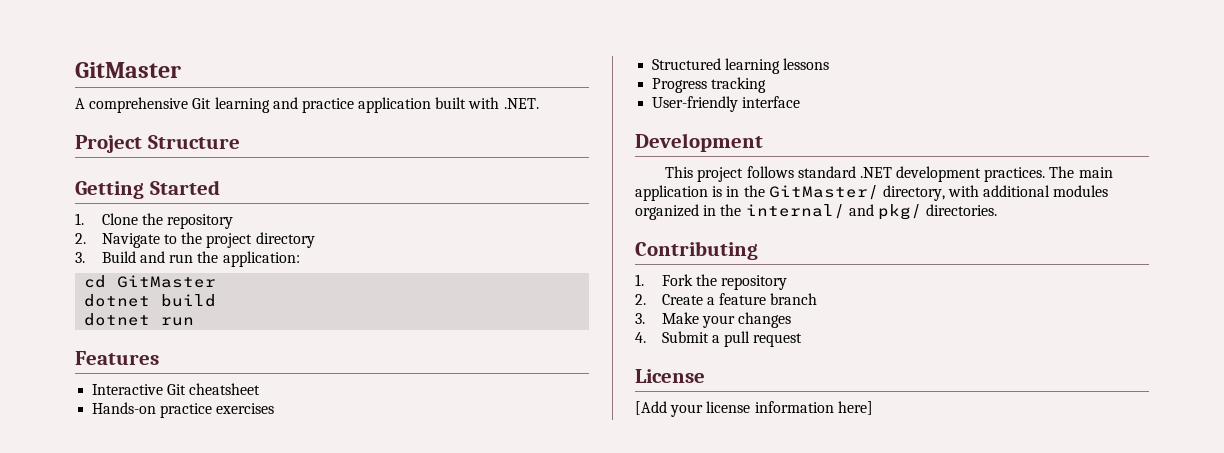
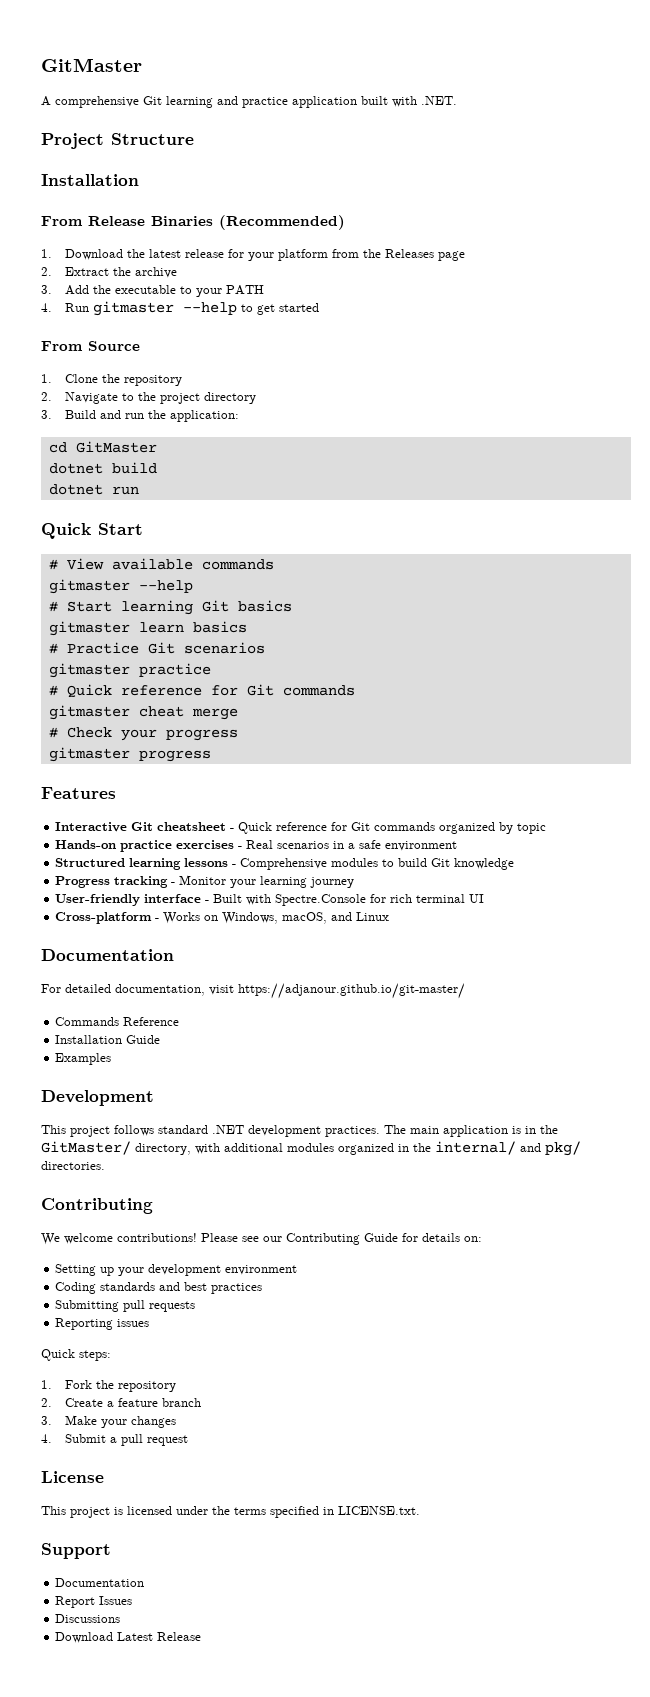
  Project Structure
- Getting Started
+ Installation
+ From Release Binaries (Recommended)
+ 1. Download the latest release for your platform from the Releases page
+ 2. Extract the archive
+ 3. Add the executable to your PATH
+ 4. Run gitmaster --help to get started
+ From Source
+ Quick Start
+ # View available commands
+ gitmaster --help
+ # Start learning Git basics
+ gitmaster learn basics
+ # Practice Git scenarios
+ gitmaster practice
+ # Quick reference for Git commands
+ gitmaster cheat merge
+ # Check your progress
+ gitmaster progress
  Features
- Interactive Git cheatsheet
- Hands-on practice exercises
- Structured learning lessons
- Progress tracking
- User-friendly interface
+ Interactive Git cheatsheet - Quick reference for Git commands organized by topic
+ Hands-on practice exercises - Real scenarios in a safe environment
+ Structured learning lessons - Comprehensive modules to build Git knowledge
+ Progress tracking - Monitor your learning journey
+ User-friendly interface - Built with Spectre.Console for rich terminal UI
+ Cross-platform - Works on Windows, macOS, and Linux
+ Documentation
+ For detailed documentation, visit https://adjanour.github.io/git-master/
+ Commands Reference
+ Installation Guide
+ Examples
+ We welcome contributions! Please see our Contributing Guide for details on:
+ Setting up your development environment
+ Coding standards and best practices
+ Submitting pull requests
+ Reporting issues
+ Quick steps:
- [Add your license information here]
+ This project is licensed under the terms specified in LICENSE.txt.
+ Support
+ Documentation
+ Report Issues
+ Discussions
+ Download Latest Release

